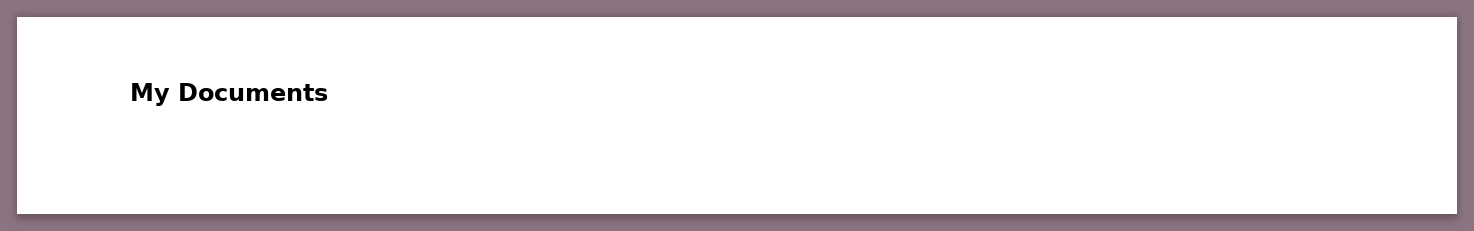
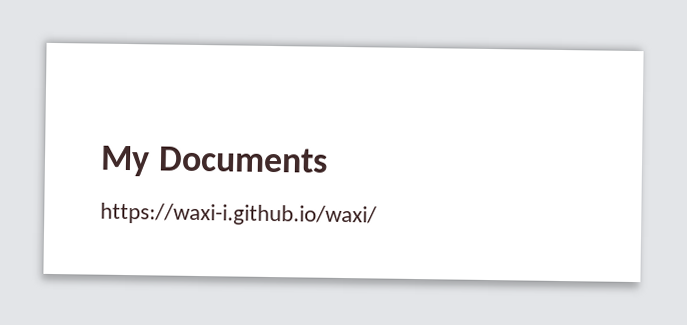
+ https://waxi-i.github.io/waxi/

